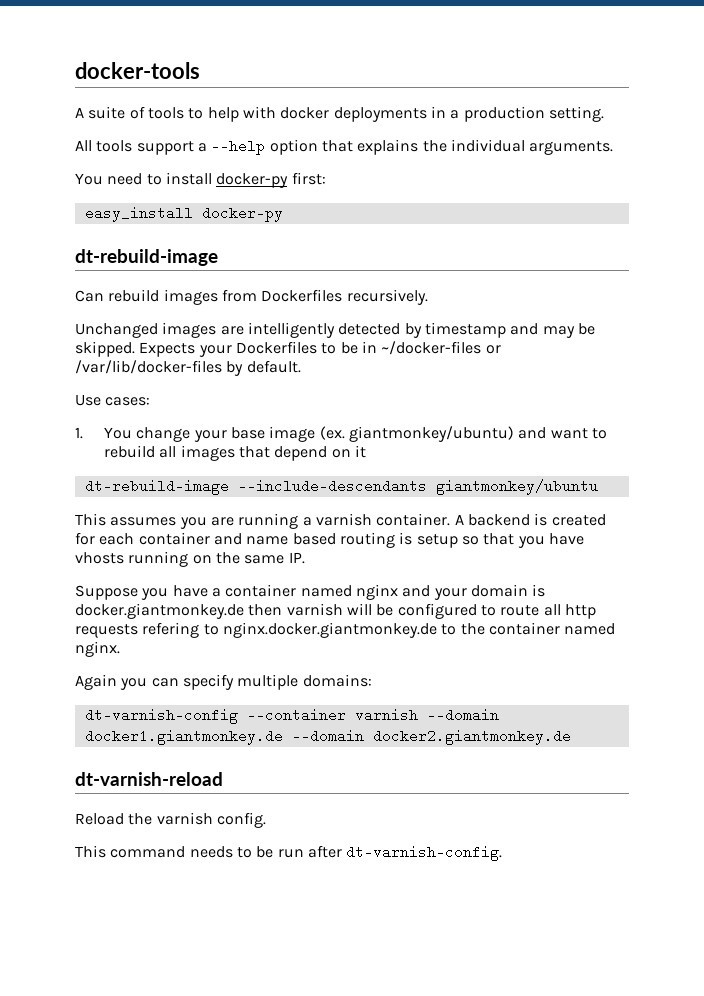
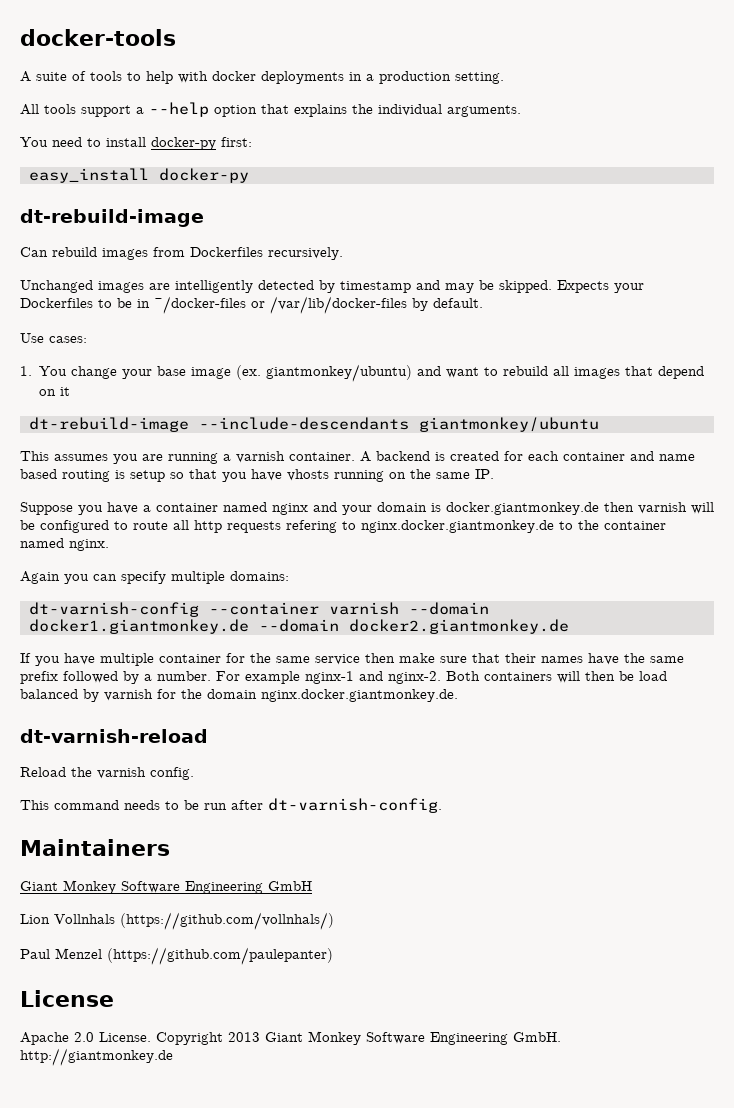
+ If you have multiple container for the same service then make sure that their names have the same prefix followed by a number. For example nginx-1 and nginx-2. Both containers will then be load balanced by varnish for the domain nginx.docker.giantmonkey.de.
+ Maintainers
+ Giant Monkey Software Engineering GmbH
+ Lion Vollnhals (https://github.com/vollnhals/)
+ Paul Menzel (https://github.com/paulepanter)
+ License
+ Apache 2.0 License. Copyright 2013 Giant Monkey Software Engineering GmbH. http://giantmonkey.de

